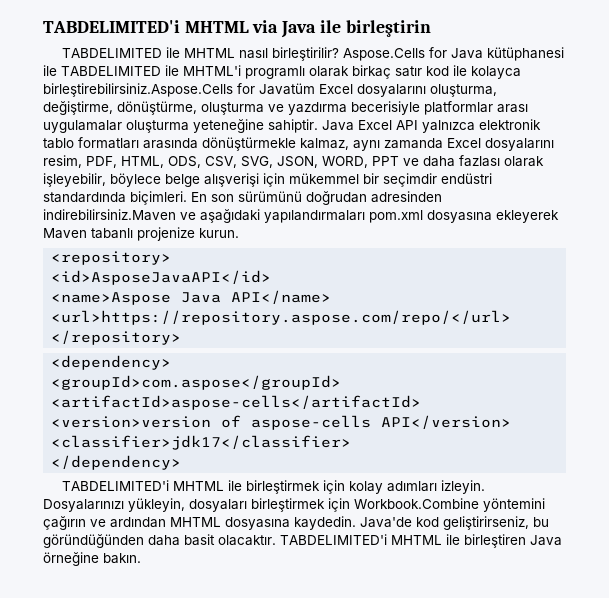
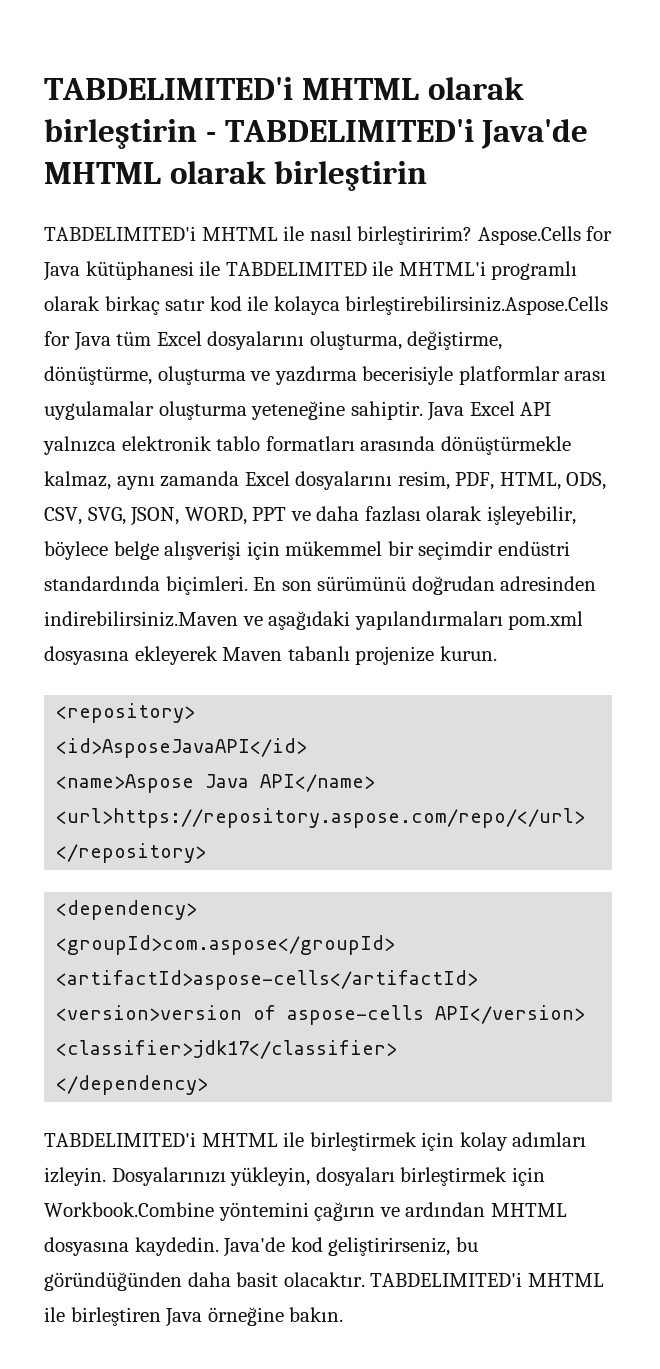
- TABDELIMITED'i MHTML via Java ile birleştirin
- TABDELIMITED ile MHTML nasıl birleştirilir?
+ TABDELIMITED'i MHTML olarak birleştirin - TABDELIMITED'i Java'de MHTML olarak birleştirin
+ TABDELIMITED'i MHTML ile nasıl birleştiririm?
- Aspose.Cells for Java kütüphanesi ile TABDELIMITED ile MHTML'i programlı olarak birkaç satır kod ile kolayca birleştirebilirsiniz.Aspose.Cells for Javatüm Excel dosyalarını oluşturma, değiştirme, dönüştürme, oluşturma ve yazdırma becerisiyle platformlar arası uygulamalar oluşturma yeteneğine sahiptir.
+ Aspose.Cells for Java kütüphanesi ile TABDELIMITED ile MHTML'i programlı olarak birkaç satır kod ile kolayca birleştirebilirsiniz.Aspose.Cells for Java tüm Excel dosyalarını oluşturma, değiştirme, dönüştürme, oluşturma ve yazdırma becerisiyle platformlar arası uygulamalar oluşturma yeteneğine sahiptir.

